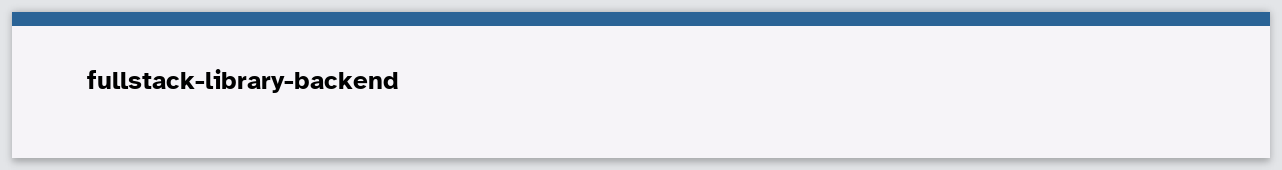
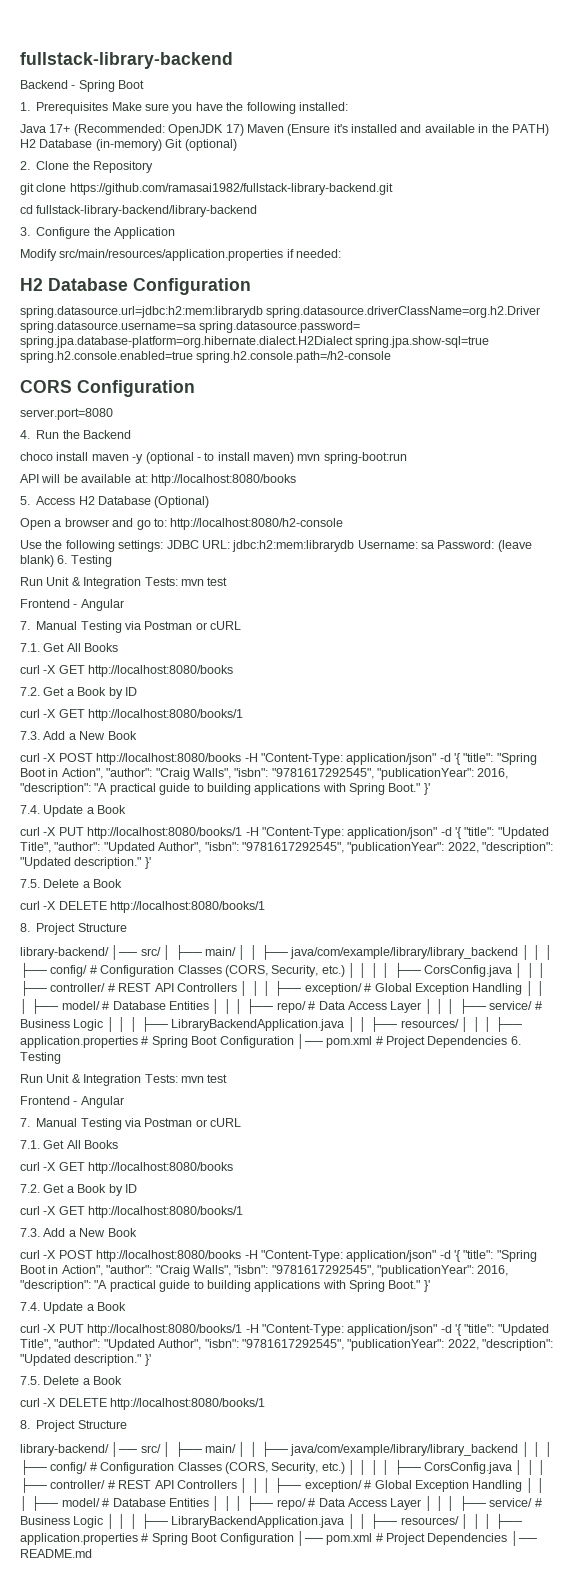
+ Backend - Spring Boot
+ 1. Prerequisites Make sure you have the following installed:
+ Java 17+ (Recommended: OpenJDK 17) Maven (Ensure it's installed and available in the PATH) H2 Database (in-memory) Git (optional)
+ 2. Clone the Repository
+ git clone https://github.com/ramasai1982/fullstack-library-backend.git
+ cd fullstack-library-backend/library-backend
+ 3. Configure the Application
+ Modify src/main/resources/application.properties if needed:
+ H2 Database Configuration
+ spring.datasource.url=jdbc:h2:mem:librarydb spring.datasource.driverClassName=org.h2.Driver spring.datasource.username=sa spring.datasource.password= spring.jpa.database-platform=org.hibernate.dialect.H2Dialect spring.jpa.show-sql=true spring.h2.console.enabled=true spring.h2.console.path=/h2-console
+ CORS Configuration
+ server.port=8080
+ 4. Run the Backend
+ choco install maven -y (optional - to install maven) mvn spring-boot:run
+ API will be available at: http://localhost:8080/books
+ 5. Access H2 Database (Optional)
+ Open a browser and go to: http://localhost:8080/h2-console
+ Use the following settings: JDBC URL: jdbc:h2:mem:librarydb Username: sa Password: (leave blank) 6. Testing
+ Run Unit & Integration Tests: mvn test
+ Frontend - Angular
+ 7. Manual Testing via Postman or cURL
+ 7.1. Get All Books
+ curl -X GET http://localhost:8080/books
+ 7.2. Get a Book by ID
+ curl -X GET http://localhost:8080/books/1
+ 7.3. Add a New Book
+ curl -X POST http://localhost:8080/books -H "Content-Type: application/json" -d '{ "title": "Spring Boot in Action", "author": "Craig Walls", "isbn": "9781617292545", "publicationYear": 2016, "description": "A practical guide to building applications with Spring Boot." }'
+ 7.4. Update a Book
+ curl -X PUT http://localhost:8080/books/1 -H "Content-Type: application/json" -d '{ "title": "Updated Title", "author": "Updated Author", "isbn": "9781617292545", "publicationYear": 2022, "description": "Updated description." }'
+ 7.5. Delete a Book
+ curl -X DELETE http://localhost:8080/books/1
+ 8. Project Structure
+ library-backend/ │── src/ │ ├── main/ │ │ ├── java/com/example/library/library_backend │ │ │ ├── config/ # Configuration Classes (CORS, Security, etc.) │ │ │ │ ├── CorsConfig.java │ │ │ ├── controller/ # REST API Controllers │ │ │ ├── exception/ # Global Exception Handling │ │ │ ├── model/ # Database Entities │ │ │ ├── repo/ # Data Access Layer │ │ │ ├── service/ # Business Logic │ │ │ ├── LibraryBackendApplication.java │ │ ├── resources/ │ │ │ ├── application.properties # Spring Boot Configuration │── pom.xml # Project Dependencies 6. Testing
+ Run Unit & Integration Tests: mvn test
+ Frontend - Angular
+ 7. Manual Testing via Postman or cURL
+ 7.1. Get All Books
+ curl -X GET http://localhost:8080/books
+ 7.2. Get a Book by ID
+ curl -X GET http://localhost:8080/books/1
+ 7.3. Add a New Book
+ curl -X POST http://localhost:8080/books -H "Content-Type: application/json" -d '{ "title": "Spring Boot in Action", "author": "Craig Walls", "isbn": "9781617292545", "publicationYear": 2016, "description": "A practical guide to building applications with Spring Boot." }'
+ 7.4. Update a Book
+ curl -X PUT http://localhost:8080/books/1 -H "Content-Type: application/json" -d '{ "title": "Updated Title", "author": "Updated Author", "isbn": "9781617292545", "publicationYear": 2022, "description": "Updated description." }'
+ 7.5. Delete a Book
+ curl -X DELETE http://localhost:8080/books/1
+ 8. Project Structure
+ library-backend/ │── src/ │ ├── main/ │ │ ├── java/com/example/library/library_backend │ │ │ ├── config/ # Configuration Classes (CORS, Security, etc.) │ │ │ │ ├── CorsConfig.java │ │ │ ├── controller/ # REST API Controllers │ │ │ ├── exception/ # Global Exception Handling │ │ │ ├── model/ # Database Entities │ │ │ ├── repo/ # Data Access Layer │ │ │ ├── service/ # Business Logic │ │ │ ├── LibraryBackendApplication.java │ │ ├── resources/ │ │ │ ├── application.properties # Spring Boot Configuration │── pom.xml # Project Dependencies │── README.md

